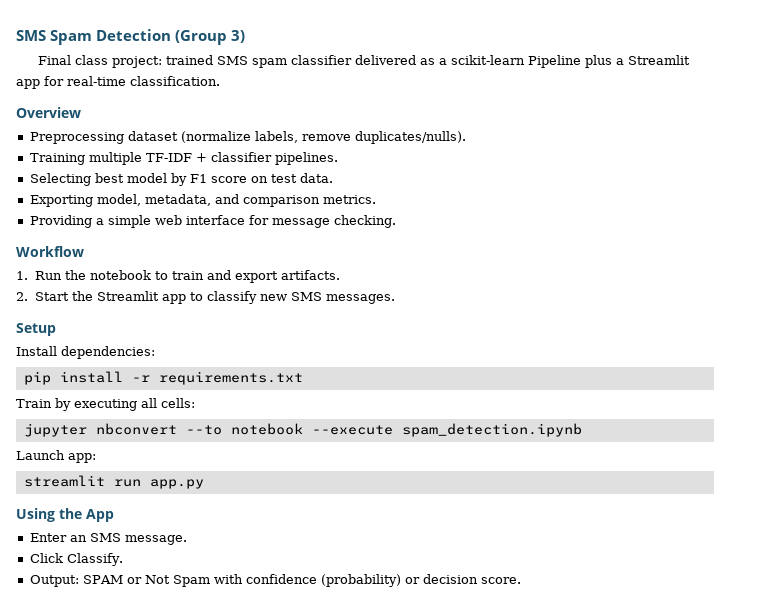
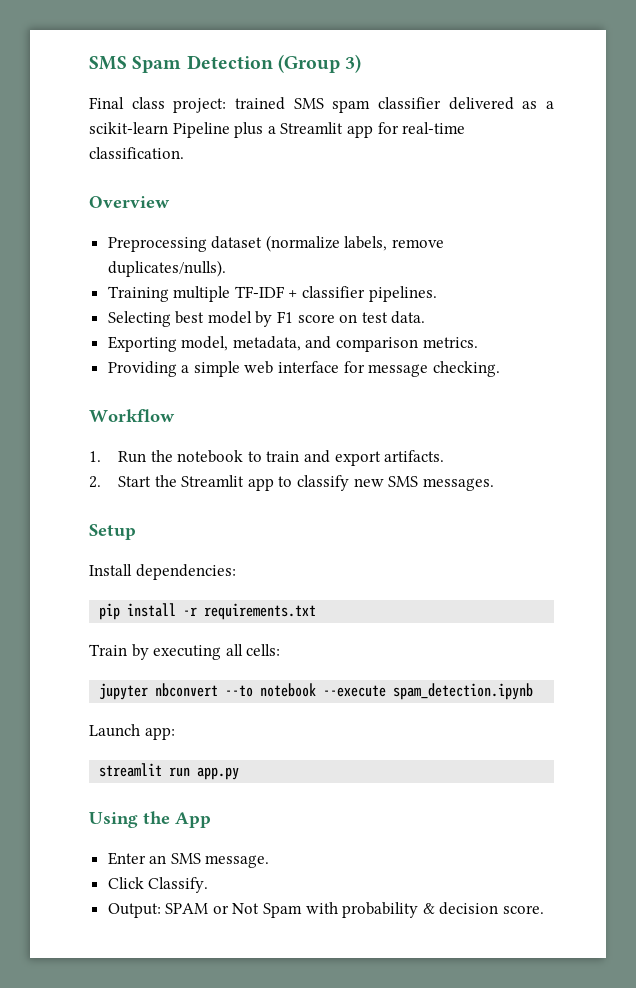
- Output: SPAM or Not Spam with confidence (probability) or decision score.
+ Output: SPAM or Not Spam with probability & decision score.

